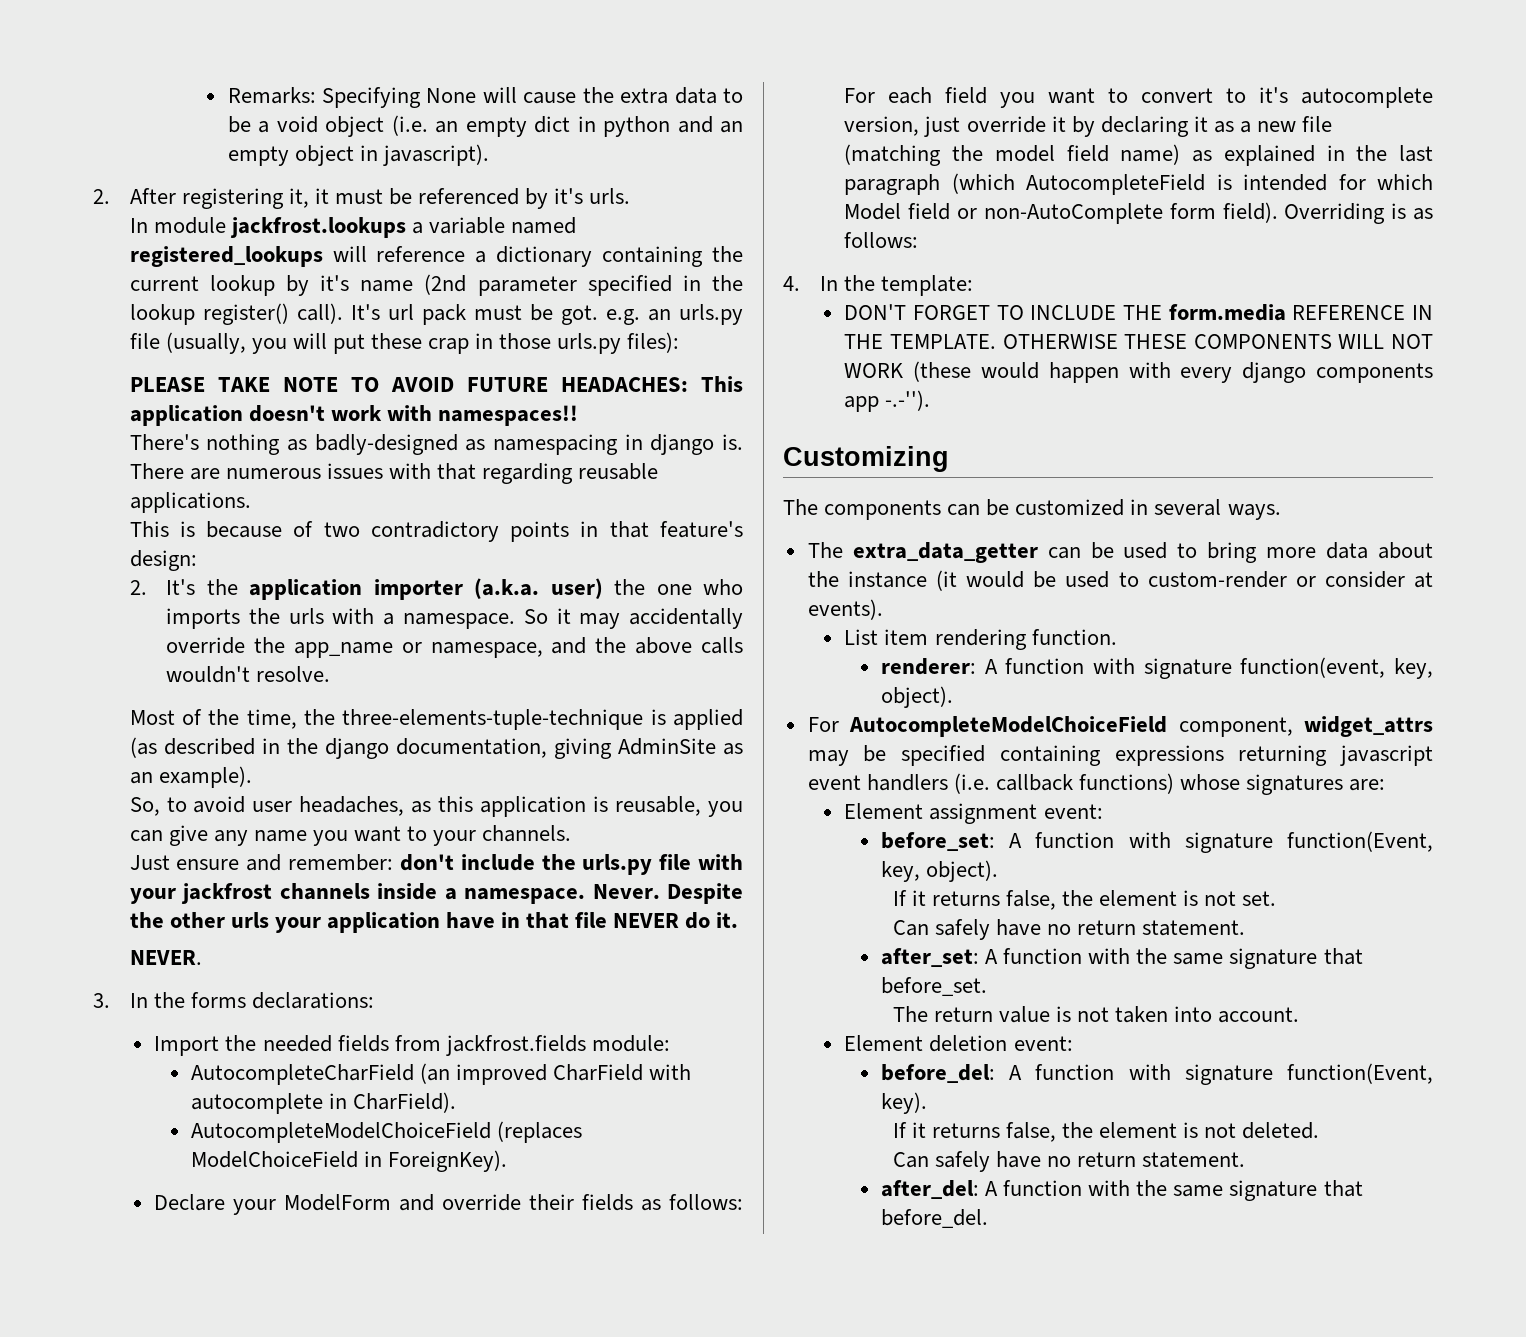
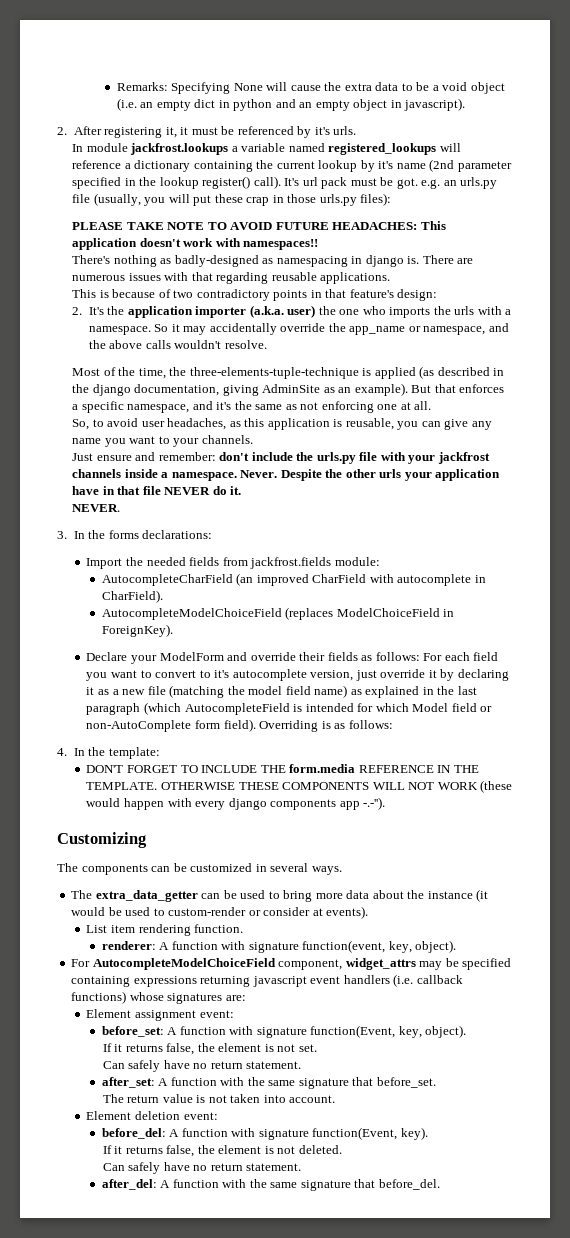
+ But that enforces a specific namespace, and it's the same as not enforcing one at all.

